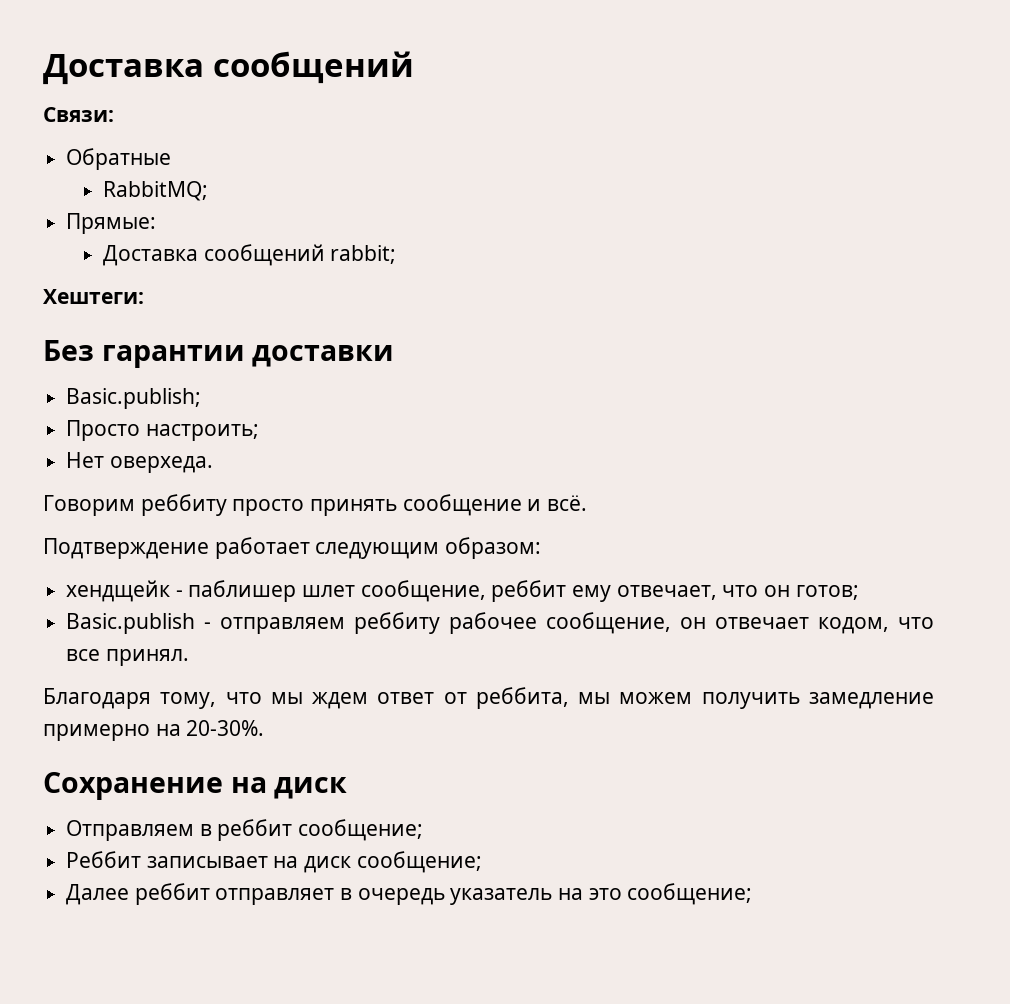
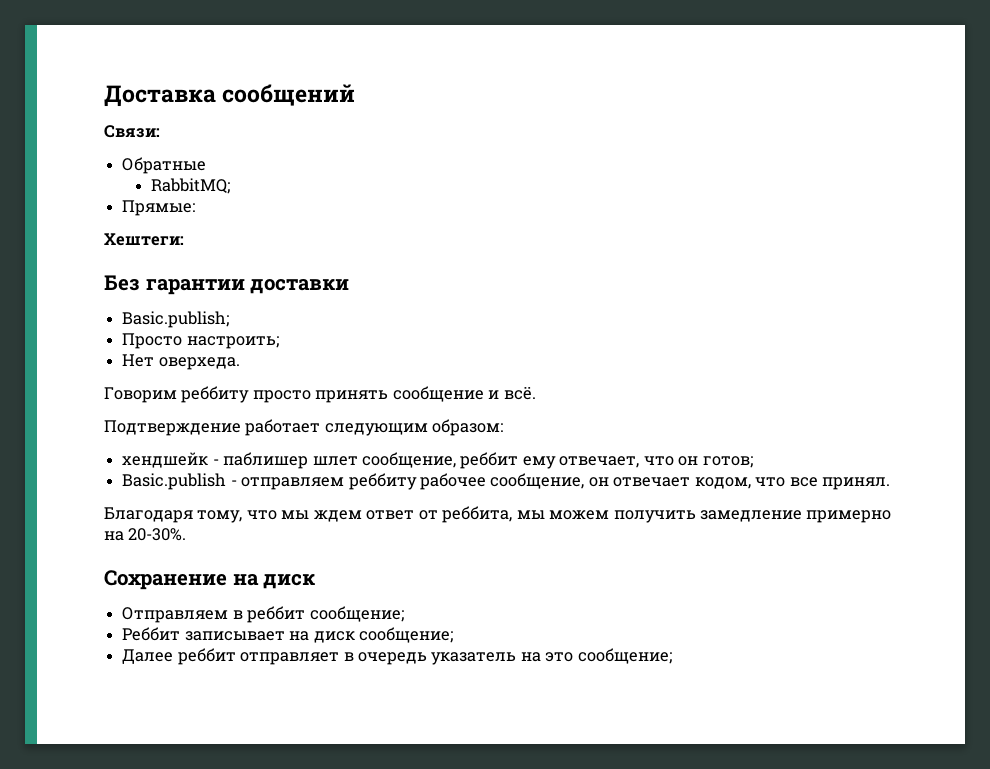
- Доставка сообщений rabbit;
- хендщейк - паблишер шлет сообщение, реббит ему отвечает, что он готов;
+ хендшейк - паблишер шлет сообщение, реббит ему отвечает, что он готов;

